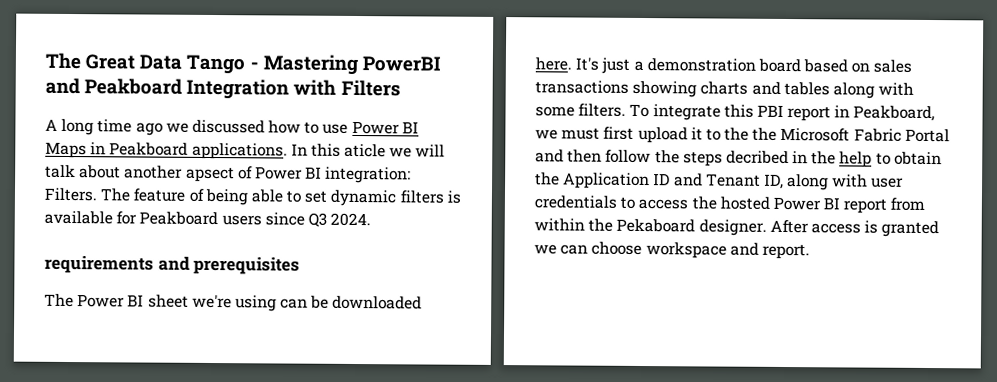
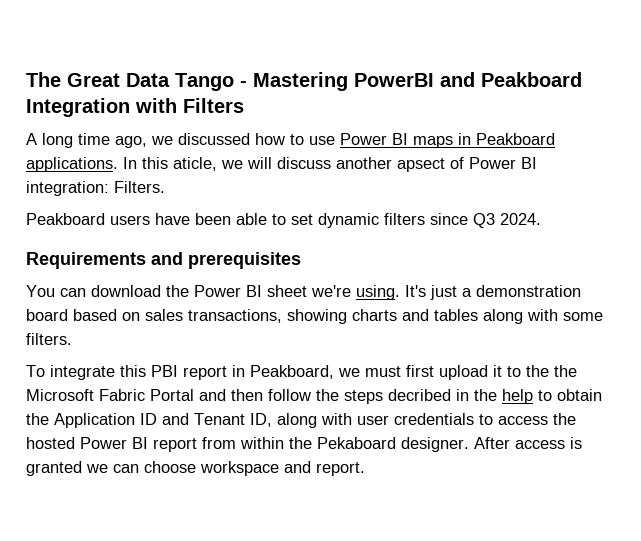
- A long time ago we discussed how to use Power BI Maps in Peakboard applications.
+ A long time ago, we discussed how to use Power BI maps in Peakboard applications.
- In this aticle we will talk about another apsect of Power BI integration: Filters. The feature of being able to set dynamic filters is available for Peakboard users since Q3 2024.
+ In this aticle, we will discuss another apsect of Power BI integration: Filters.
+ Peakboard users have been able to set dynamic filters since Q3 2024.
- requirements and prerequisites
+ Requirements and prerequisites
- The Power BI sheet we're using can be downloaded here.
+ You can download the Power BI sheet we're using.
- It's just a demonstration board based on sales transactions showing charts and tables along with some filters. To integrate this PBI report in Peakboard, we must first upload it to the the Microsoft Fabric Portal and then follow the steps decribed in the help to obtain the Application ID and Tenant ID, along with user credentials to access the hosted Power BI report from within the Pekaboard designer.
+ It's just a demonstration board based on sales transactions, showing charts and tables along with some filters.
+ To integrate this PBI report in Peakboard, we must first upload it to the the Microsoft Fabric Portal and then follow the steps decribed in the help to obtain the Application ID and Tenant ID, along with user credentials to access the hosted Power BI report from within the Pekaboard designer.

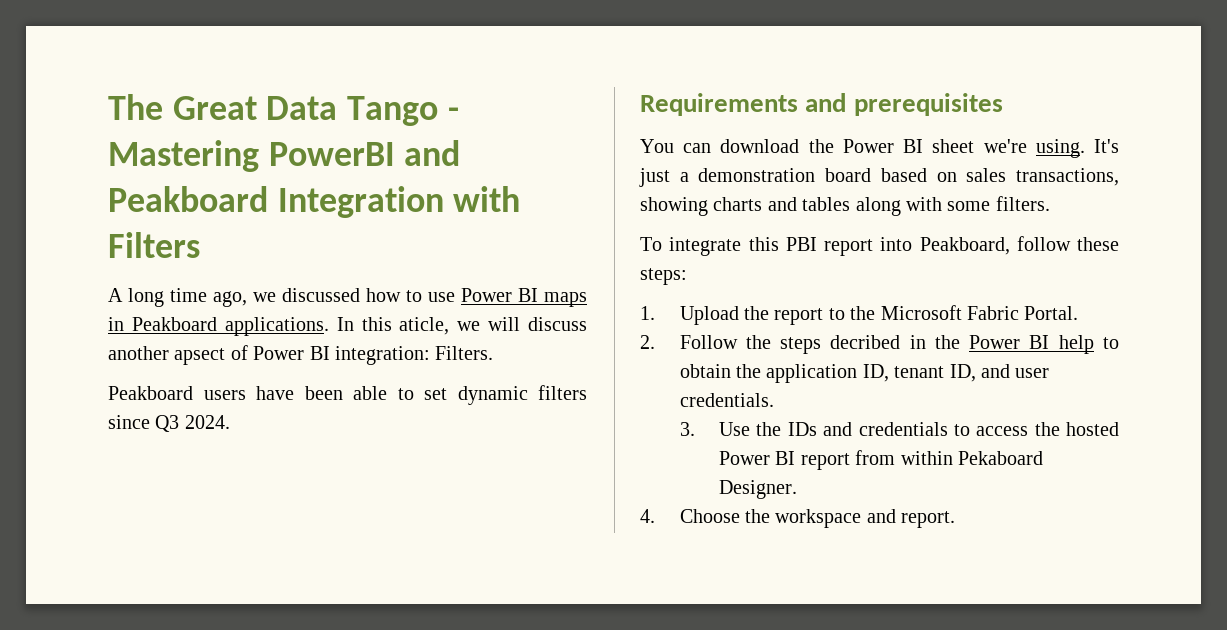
- To integrate this PBI report in Peakboard, we must first upload it to the the Microsoft Fabric Portal and then follow the steps decribed in the help to obtain the Application ID and Tenant ID, along with user credentials to access the hosted Power BI report from within the Pekaboard designer. After access is granted we can choose workspace and report.
+ To integrate this PBI report into Peakboard, follow these steps:
+ 1. Upload the report to the Microsoft Fabric Portal.
+ 2. Follow the steps decribed in the Power BI help to obtain the application ID, tenant ID, and user credentials.
+ 3. Use the IDs and credentials to access the hosted Power BI report from within Pekaboard Designer.
+ 4. Choose the workspace and report.

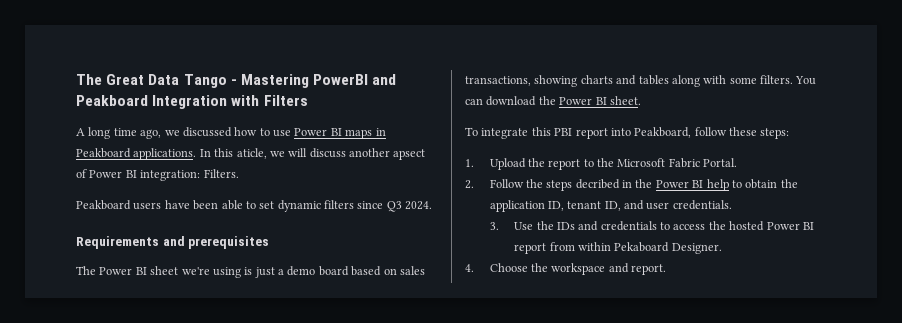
- You can download the Power BI sheet we're using. It's just a demonstration board based on sales transactions, showing charts and tables along with some filters.
+ The Power BI sheet we're using is just a demo board based on sales transactions, showing charts and tables along with some filters. You can download the Power BI sheet.

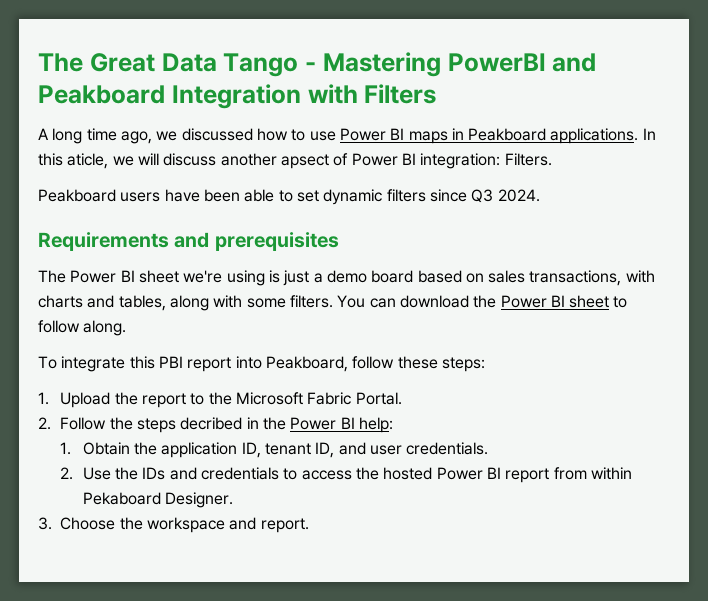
- The Power BI sheet we're using is just a demo board based on sales transactions, showing charts and tables along with some filters.
+ The Power BI sheet we're using is just a demo board based on sales transactions, with charts and tables, along with some filters.
- You can download the Power BI sheet.
+ You can download the Power BI sheet to follow along.
- 2. Follow the steps decribed in the Power BI help to obtain the application ID, tenant ID, and user credentials.
+ 2. Follow the steps decribed in the Power BI help:
+ 1. Obtain the application ID, tenant ID, and user credentials.
- 3. Use the IDs and credentials to access the hosted Power BI report from within Pekaboard Designer.
+ 2. Use the IDs and credentials to access the hosted Power BI report from within Pekaboard Designer.
- 4. Choose the workspace and report.
+ 3. Choose the workspace and report.

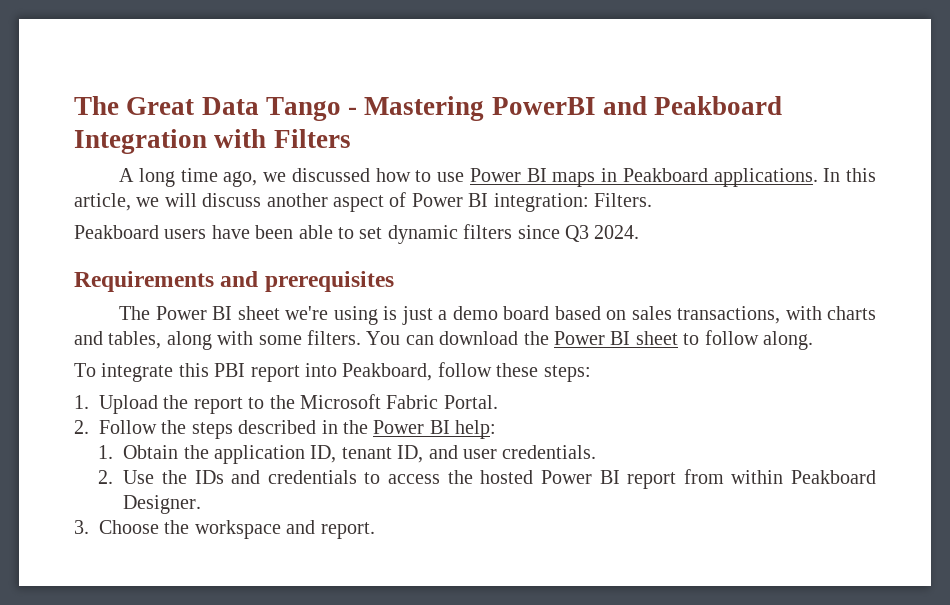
- In this aticle, we will discuss another apsect of Power BI integration: Filters.
+ In this article, we will discuss another aspect of Power BI integration: Filters.
- 2. Follow the steps decribed in the Power BI help:
+ 2. Follow the steps described in the Power BI help:
- 2. Use the IDs and credentials to access the hosted Power BI report from within Pekaboard Designer.
+ 2. Use the IDs and credentials to access the hosted Power BI report from within Peakboard Designer.

